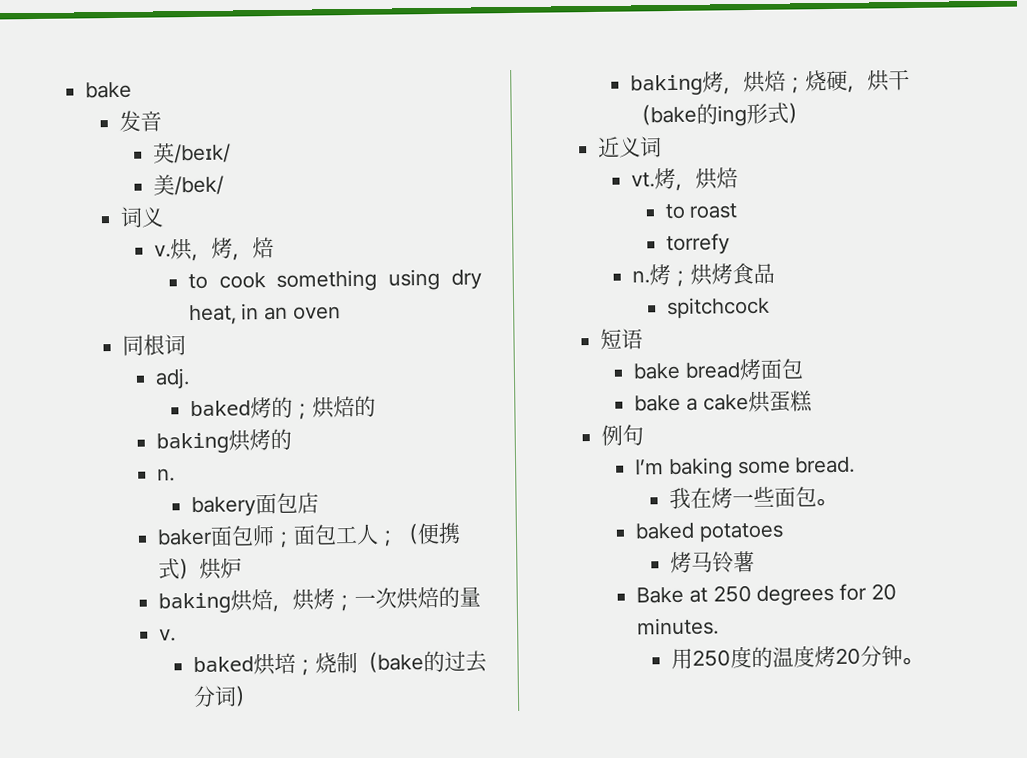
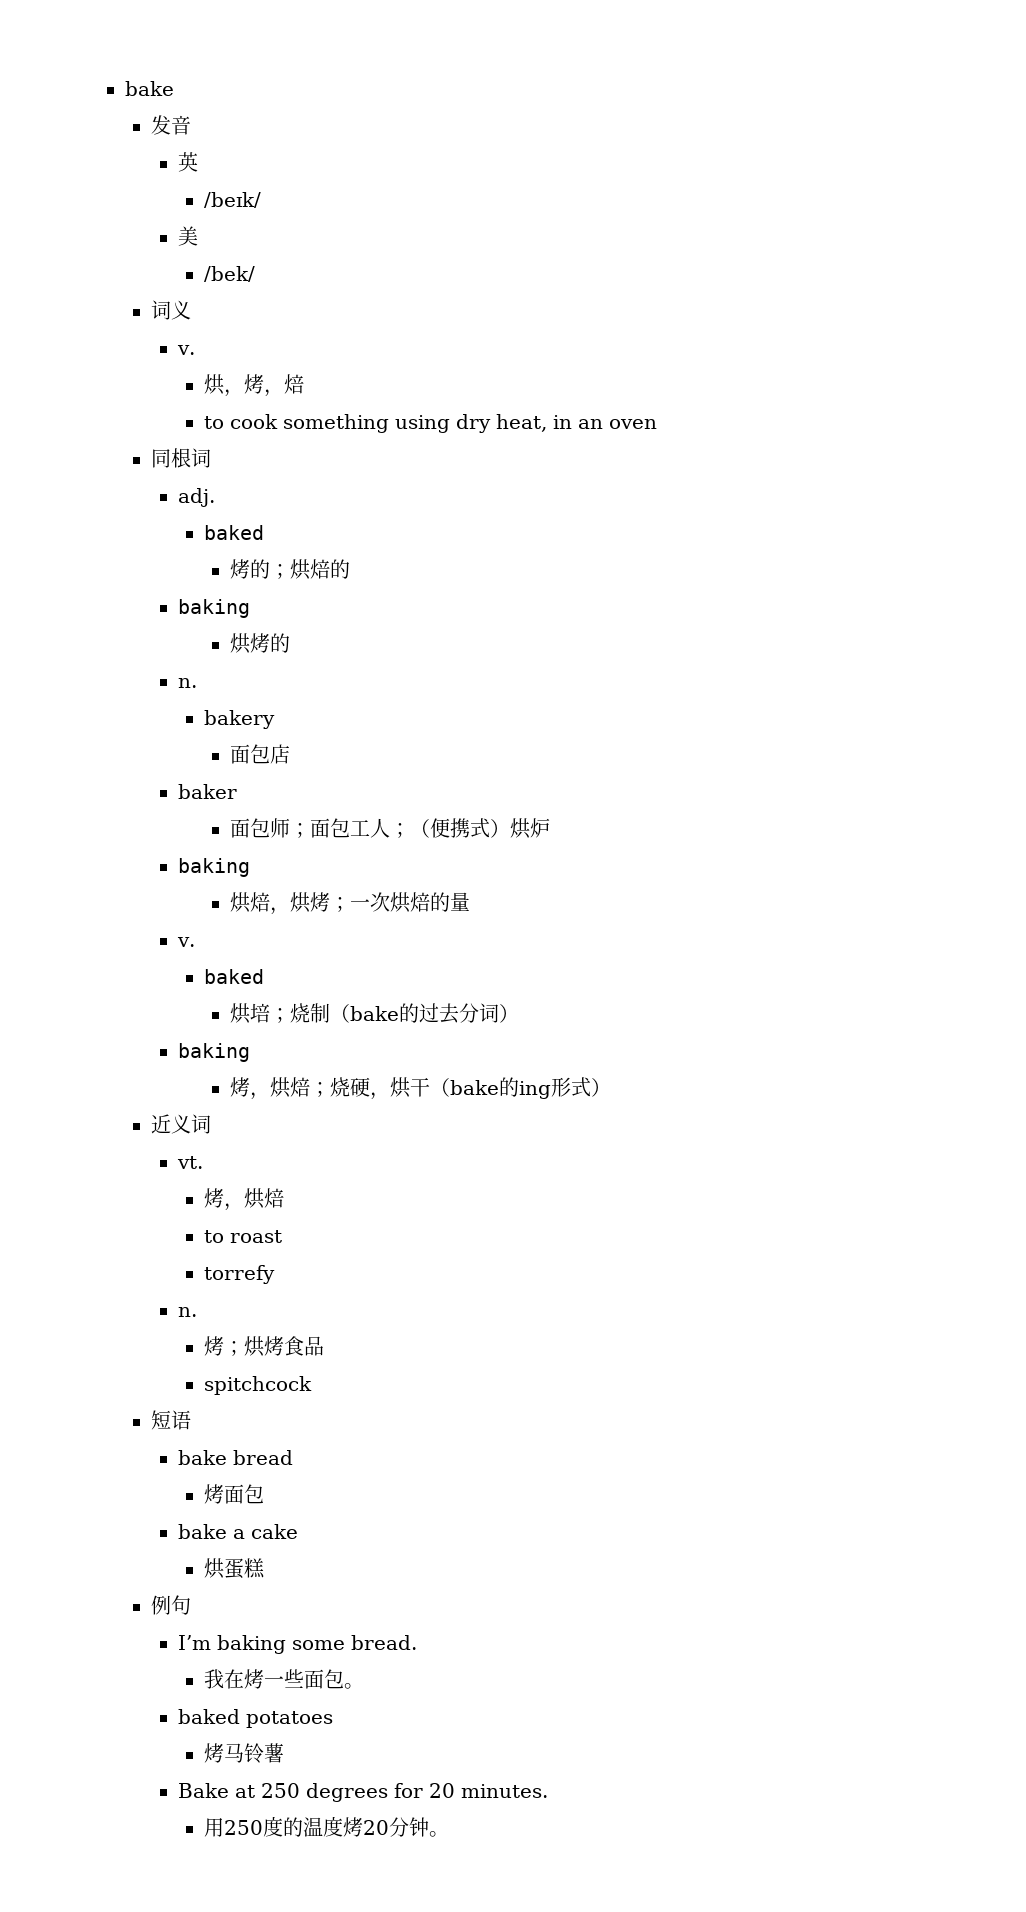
- 英/beɪk/
+ 英
+ /beɪk/
- 美/bek/
+ 美
+ /bek/
  词义
- v.烘，烤，焙
+ v.
+ 烘，烤，焙
  adj.
- baked烤的；烘焙的
- baking烘烤的
+ baked
+ 烤的；烘焙的
+ baking
+ 烘烤的
- bakery面包店
+ bakery
+ 面包店
- baker面包师；面包工人；（便携式）烘炉
- baking烘焙，烘烤；一次烘焙的量
+ baker
+ 面包师；面包工人；（便携式）烘炉
+ baking
+ 烘焙，烘烤；一次烘焙的量
  v.
- baked烘培；烧制（bake的过去分词）
- baking烤，烘焙；烧硬，烘干（bake的ing形式）
+ baked
+ 烘培；烧制（bake的过去分词）
+ baking
+ 烤，烘焙；烧硬，烘干（bake的ing形式）
- vt.烤，烘焙
+ vt.
+ 烤，烘焙
  torrefy
- n.烤；烘烤食品
+ n.
+ 烤；烘烤食品
- bake bread烤面包
+ bake bread
+ 烤面包
- bake a cake烘蛋糕
+ bake a cake
+ 烘蛋糕

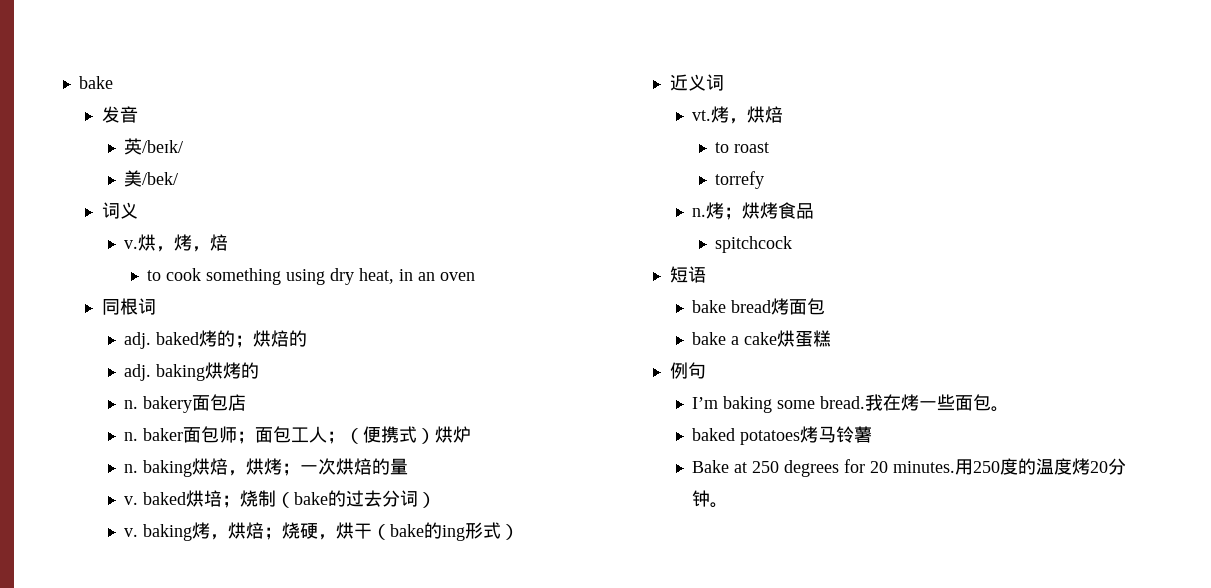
- 英
- /beɪk/
+ 英/beɪk/
- 美
- /bek/
+ 美/bek/
  词义
- v.
- 烘，烤，焙
+ v.烘，烤，焙
- adj.
- baked
- 烤的；烘焙的
- baking
- 烘烤的
- n.
- bakery
- 面包店
+ adj. baked烤的；烘焙的
+ adj. baking烘烤的
+ n. bakery面包店
- baker
- 面包师；面包工人；（便携式）烘炉
- baking
- 烘焙，烘烤；一次烘焙的量
- v.
- baked
- 烘培；烧制（bake的过去分词）
- baking
- 烤，烘焙；烧硬，烘干（bake的ing形式）
+ n. baker面包师；面包工人；（便携式）烘炉
+ n. baking烘焙，烘烤；一次烘焙的量
+ v. baked烘培；烧制（bake的过去分词）
+ v. baking烤，烘焙；烧硬，烘干（bake的ing形式）
- vt.
- 烤，烘焙
+ vt.烤，烘焙
  torrefy
- n.
- 烤；烘烤食品
+ n.烤；烘烤食品
- bake bread
- 烤面包
+ bake bread烤面包
- bake a cake
- 烘蛋糕
+ bake a cake烘蛋糕
- I’m baking some bread.
- 我在烤一些面包。
+ I’m baking some bread.我在烤一些面包。
- baked potatoes
- 烤马铃薯
+ baked potatoes烤马铃薯
- Bake at 250 degrees for 20 minutes.
- 用250度的温度烤20分钟。
+ Bake at 250 degrees for 20 minutes.用250度的温度烤20分钟。

